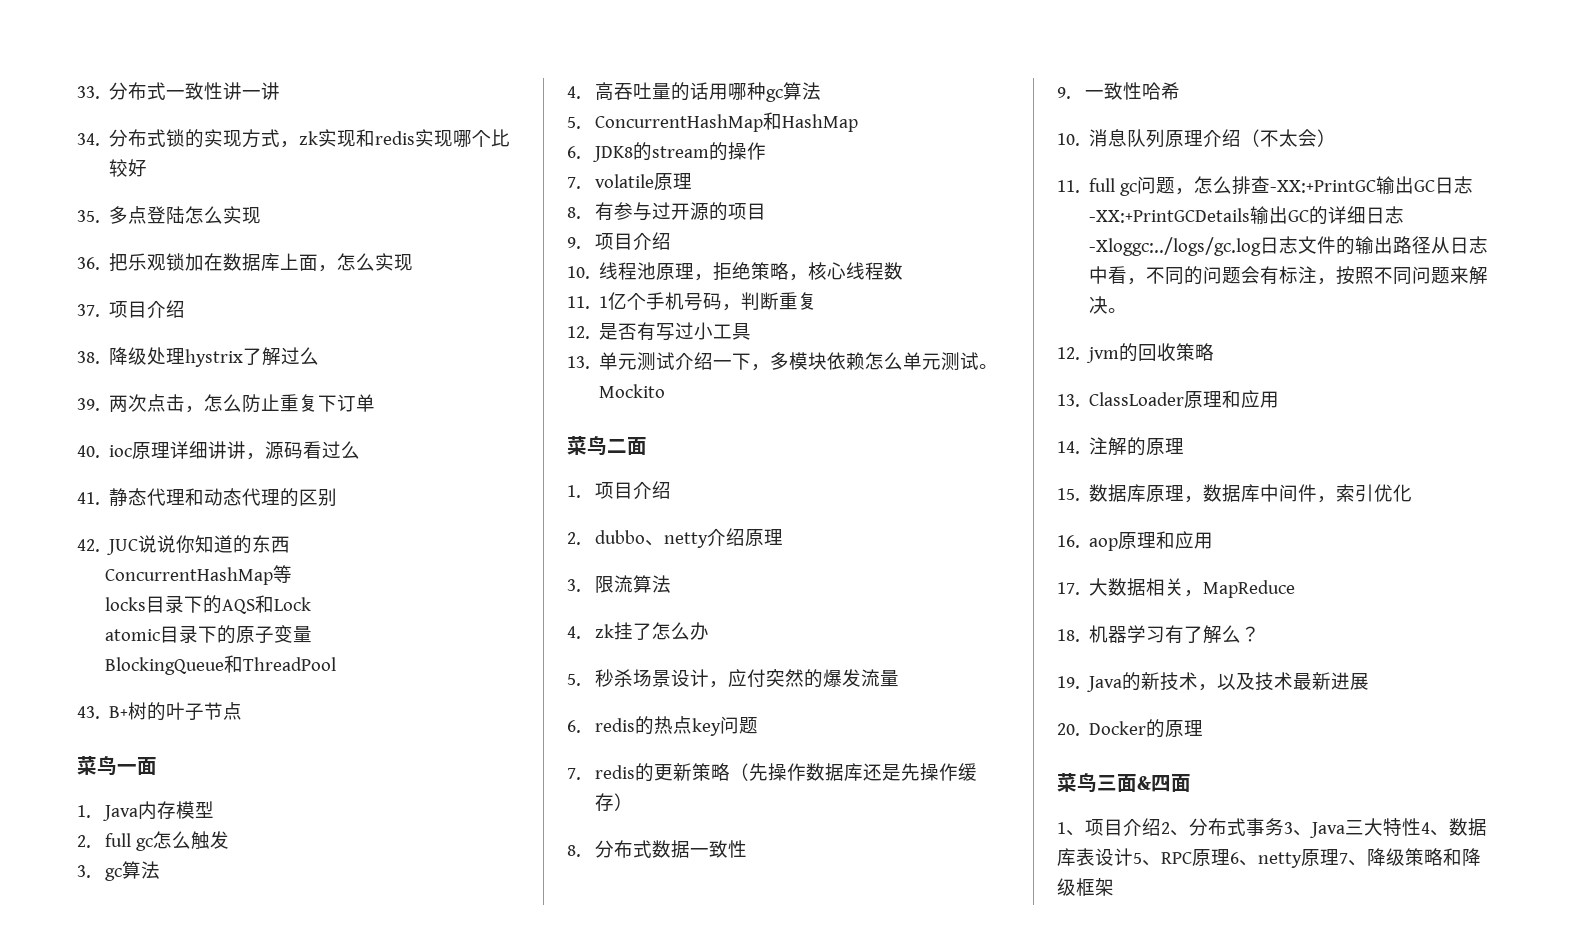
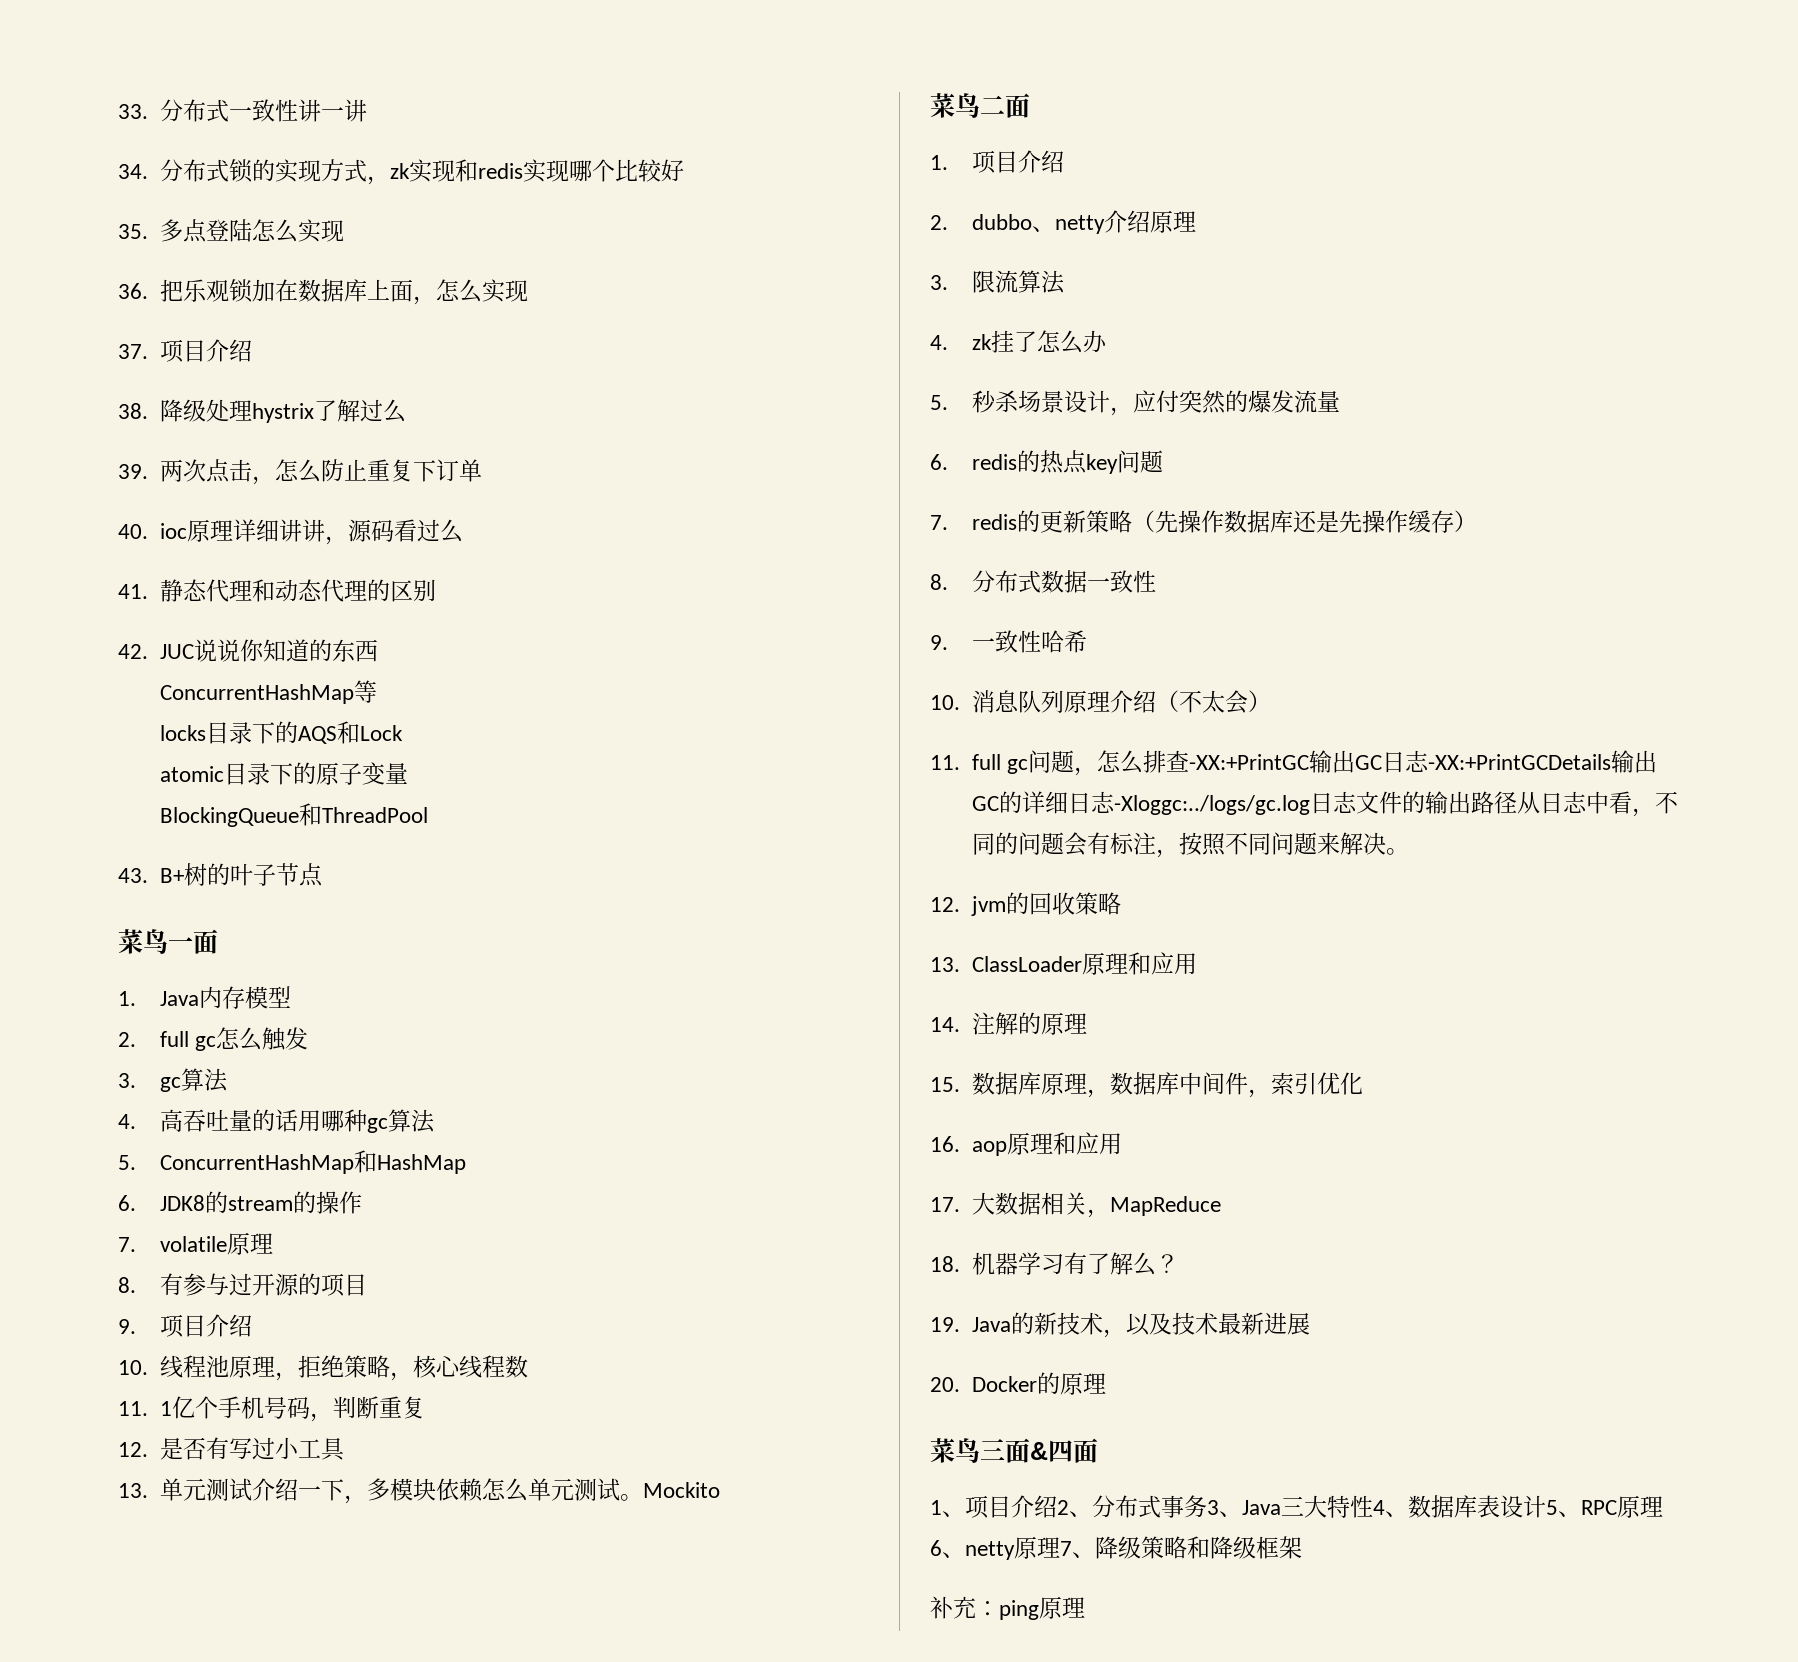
+ 补充：ping原理

